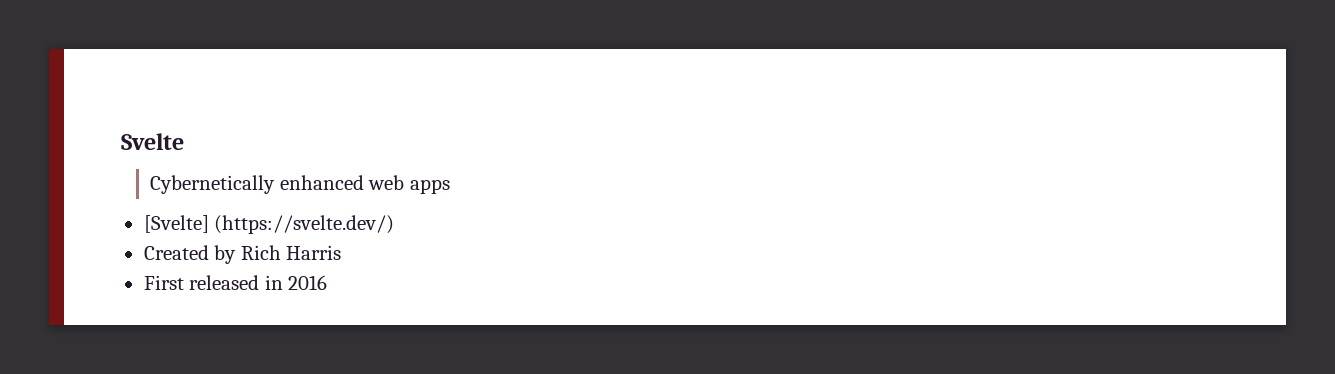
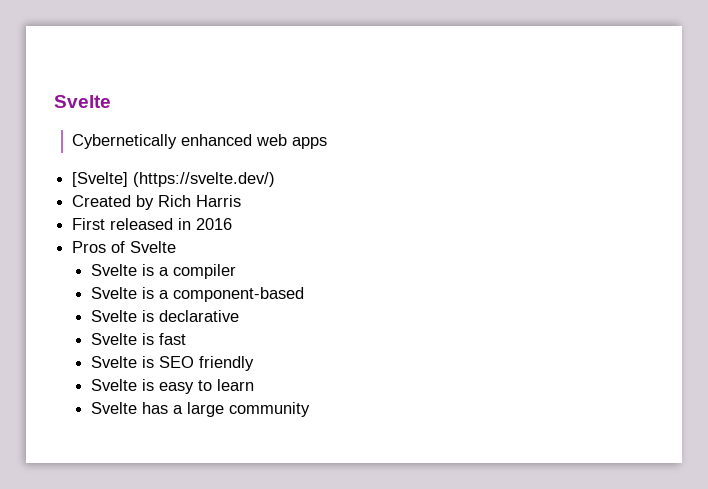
+ Pros of Svelte
+ Svelte is a compiler
+ Svelte is a component-based
+ Svelte is declarative
+ Svelte is fast
+ Svelte is SEO friendly
+ Svelte is easy to learn
+ Svelte has a large community

